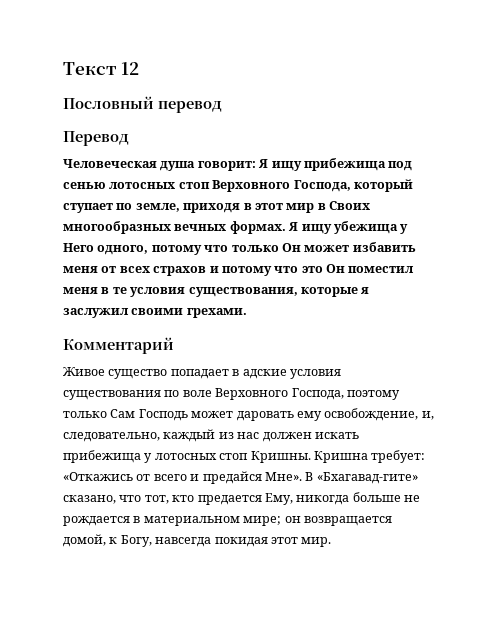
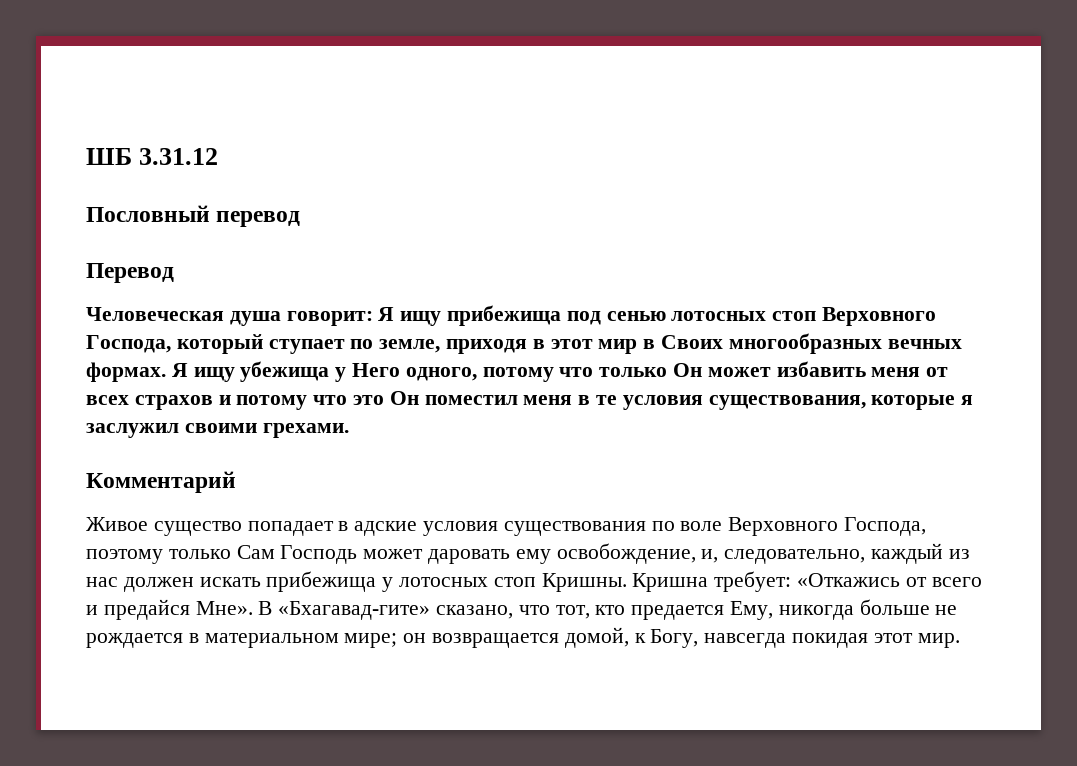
- Текст 12
+ ШБ 3.31.12

